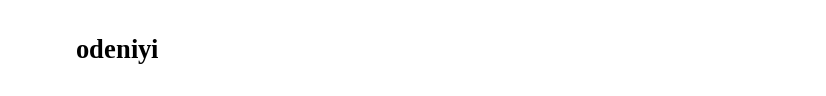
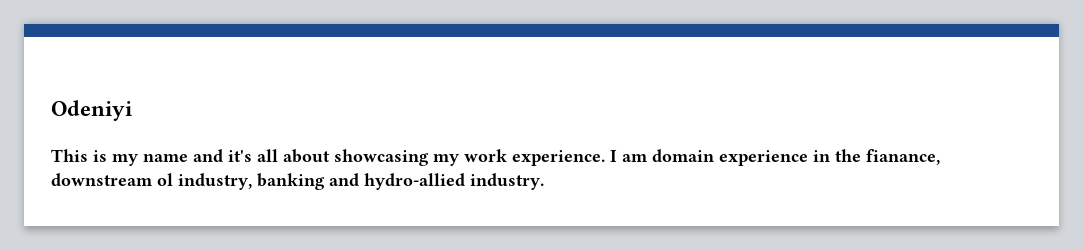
- odeniyi
+ Odeniyi
+ This is my name and it's all about showcasing my work experience. I am domain experience in the fianance, downstream ol industry, banking and hydro-allied industry.

